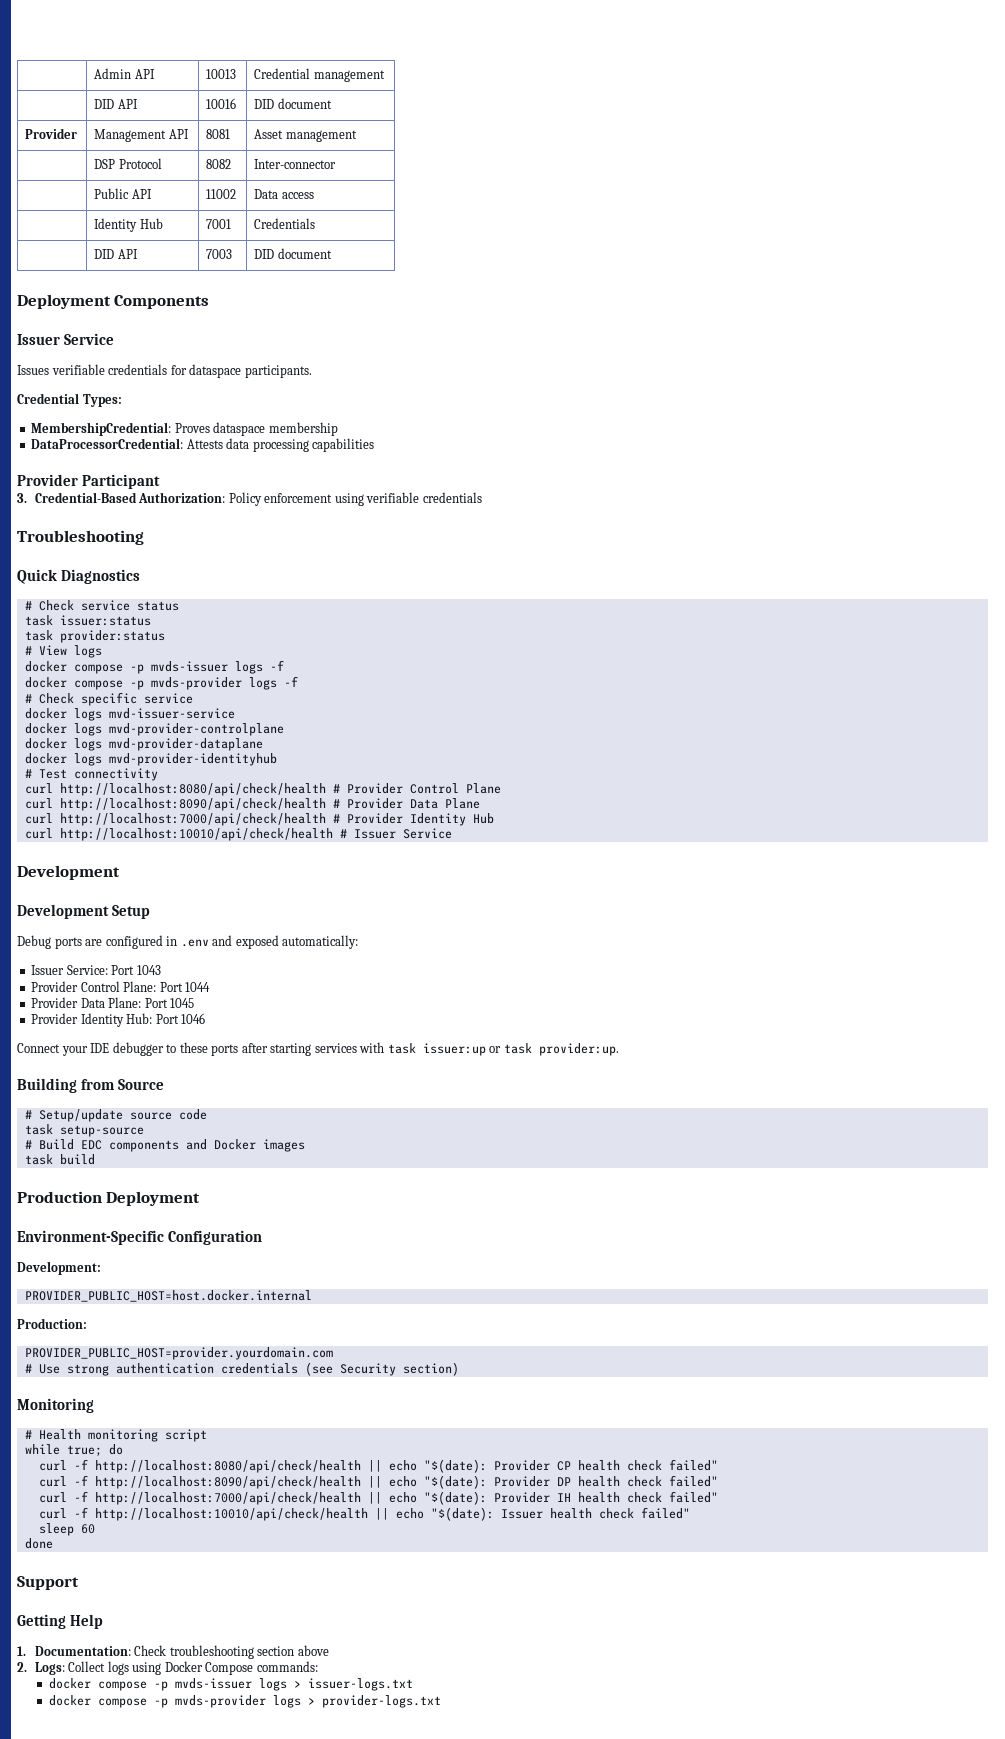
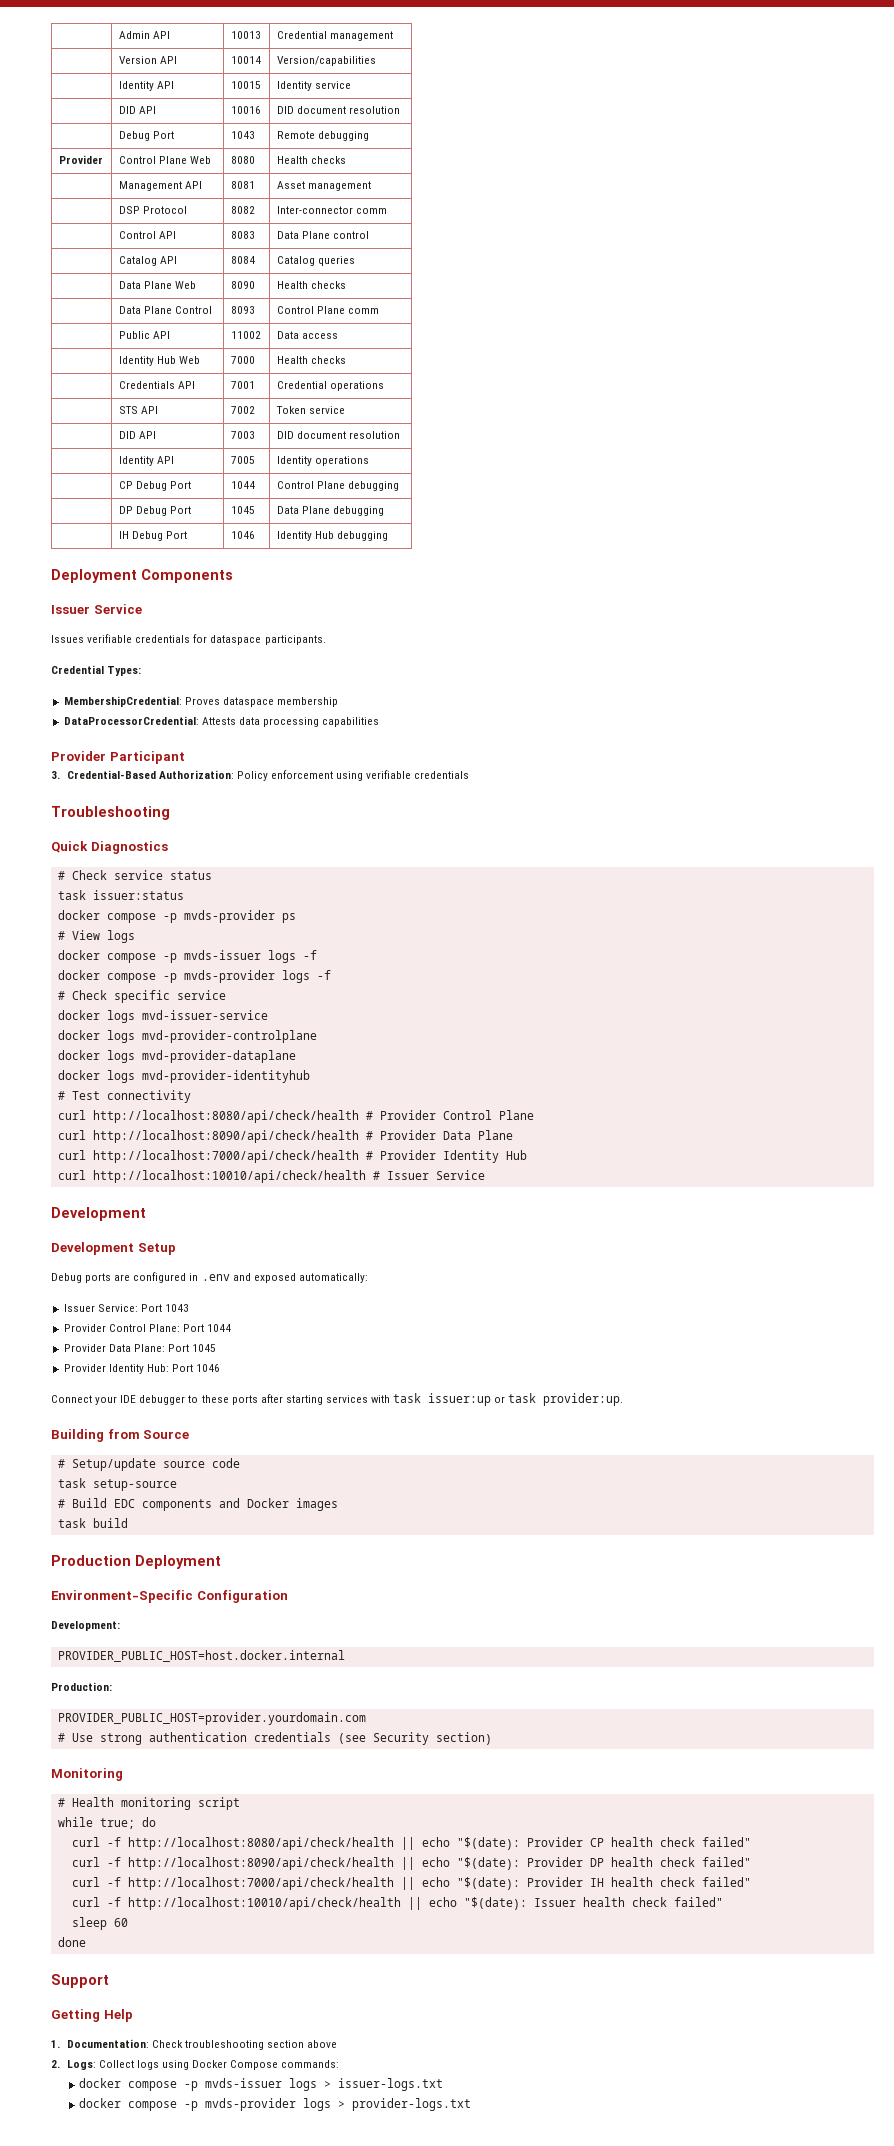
+ | Version API | 10014 | Version/capabilities
+ | Identity API | 10015 | Identity service
- | DID API | 10016 | DID document
- Provider | Management API | 8081 | Asset management
+ | DID API | 10016 | DID document resolution
+ | Debug Port | 1043 | Remote debugging
+ Provider | Control Plane Web | 8080 | Health checks
+ | Management API | 8081 | Asset management
- | DSP Protocol | 8082 | Inter-connector
+ | DSP Protocol | 8082 | Inter-connector comm
+ | Control API | 8083 | Data Plane control
+ | Catalog API | 8084 | Catalog queries
+ | Data Plane Web | 8090 | Health checks
+ | Data Plane Control | 8093 | Control Plane comm
- | Identity Hub | 7001 | Credentials
+ | Identity Hub Web | 7000 | Health checks
+ | Credentials API | 7001 | Credential operations
+ | STS API | 7002 | Token service
- | DID API | 7003 | DID document
+ | DID API | 7003 | DID document resolution
+ | Identity API | 7005 | Identity operations
+ | CP Debug Port | 1044 | Control Plane debugging
+ | DP Debug Port | 1045 | Data Plane debugging
+ | IH Debug Port | 1046 | Identity Hub debugging
- task provider:status
+ docker compose -p mvds-provider ps

